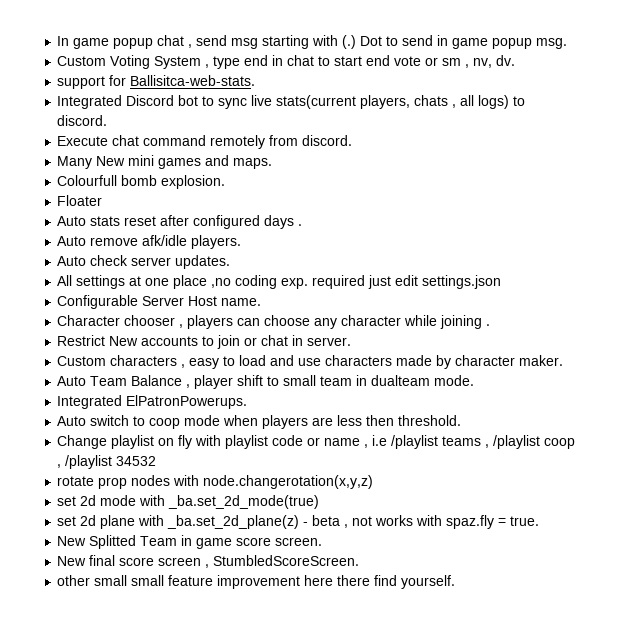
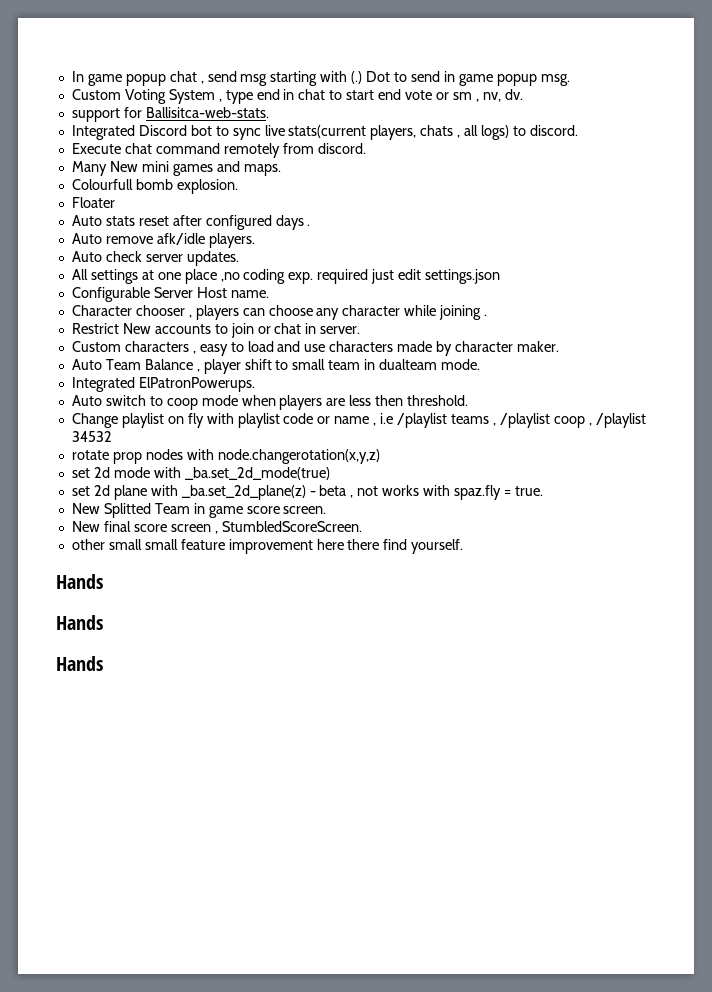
  other small small feature improvement here there find yourself.
+ Hands
+ Hands
+ Hands

